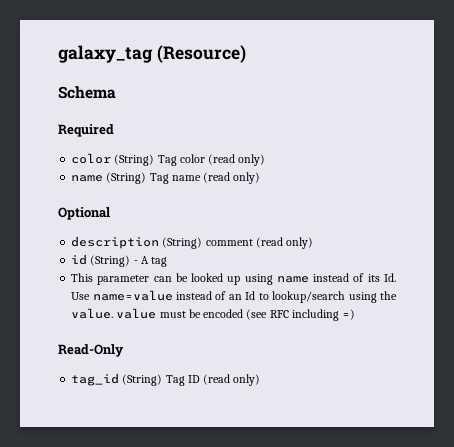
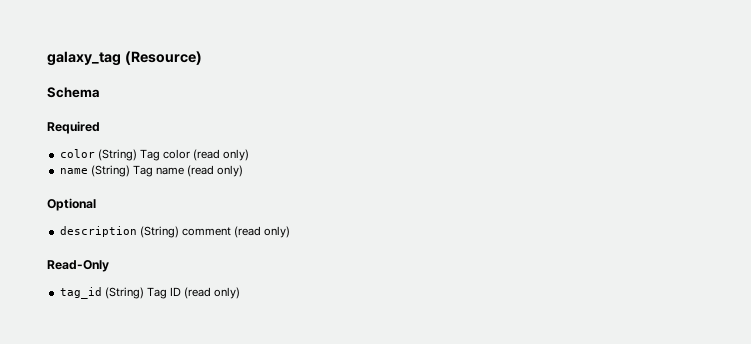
- id (String) - A tag
- This parameter can be looked up using name instead of its Id. Use name=value instead of an Id to lookup/search using the value. value must be encoded (see RFC including =)

